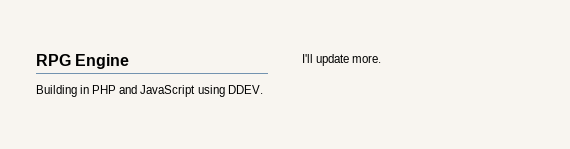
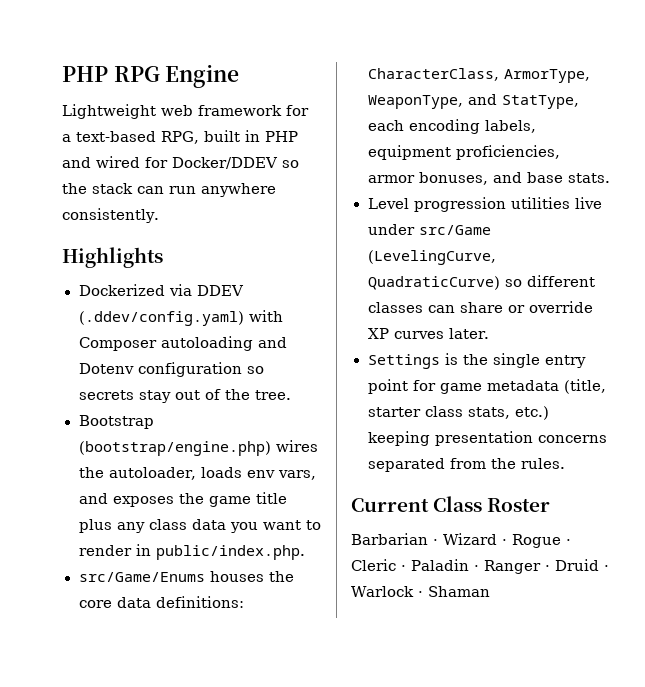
- RPG Engine
+ PHP RPG Engine
- Building in PHP and JavaScript using DDEV. I'll update more.
+ Lightweight web framework for a text-based RPG, built in PHP and wired for Docker/DDEV so the stack can run anywhere consistently.
+ Highlights
+ Dockerized via DDEV (.ddev/config.yaml) with Composer autoloading and Dotenv configuration so secrets stay out of the tree.
+ Bootstrap (bootstrap/engine.php) wires the autoloader, loads env vars, and exposes the game title plus any class data you want to render in public/index.php.
+ src/Game/Enums houses the core data definitions: CharacterClass, ArmorType, WeaponType, and StatType, each encoding labels, equipment proficiencies, armor bonuses, and base stats.
+ Level progression utilities live under src/Game (LevelingCurve, QuadraticCurve) so different classes can share or override XP curves later.
+ Settings is the single entry point for game metadata (title, starter class stats, etc.) keeping presentation concerns separated from the rules.
+ Current Class Roster
+ Barbarian · Wizard · Rogue · Cleric · Paladin · Ranger · Druid · Warlock · Shaman

